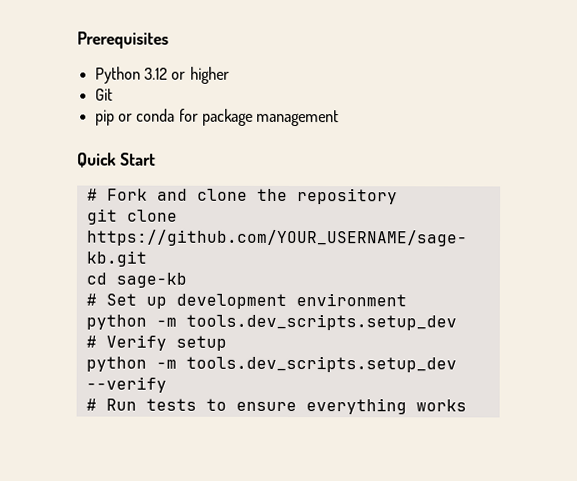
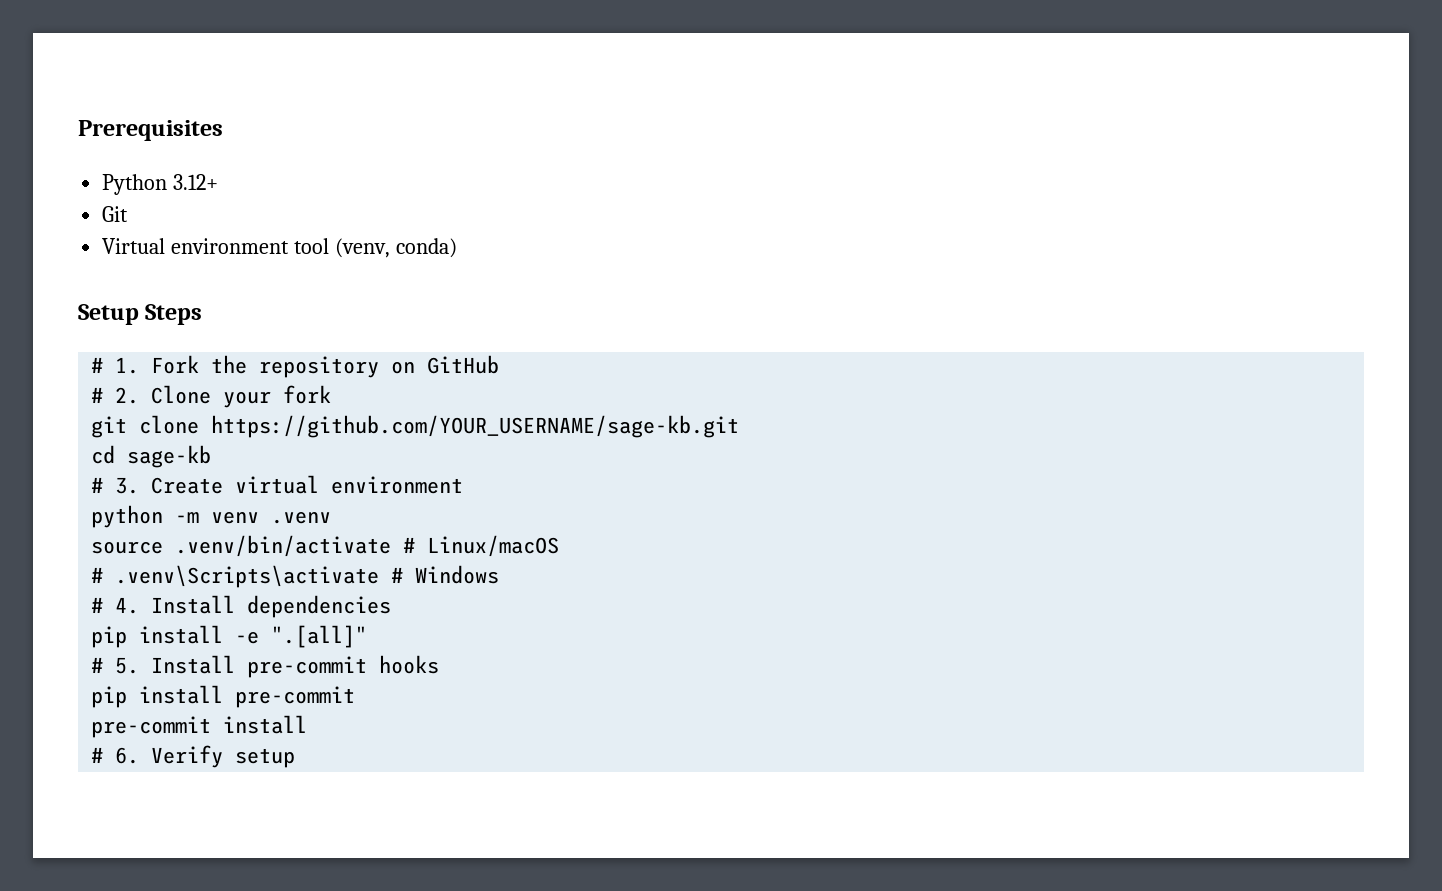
- Python 3.12 or higher
+ Python 3.12+
  Git
- pip or conda for package management
- Quick Start
- # Fork and clone the repository
+ Virtual environment tool (venv, conda)
+ Setup Steps
+ # 1. Fork the repository on GitHub
+ # 2. Clone your fork
- # Set up development environment
- python -m tools.dev_scripts.setup_dev
- # Verify setup
- python -m tools.dev_scripts.setup_dev --verify
- # Run tests to ensure everything works
+ # 3. Create virtual environment
+ python -m venv .venv
+ source .venv/bin/activate # Linux/macOS
+ # .venv\Scripts\activate # Windows
+ # 4. Install dependencies
+ pip install -e ".[all]"
+ # 5. Install pre-commit hooks
+ pip install pre-commit
+ pre-commit install
+ # 6. Verify setup

